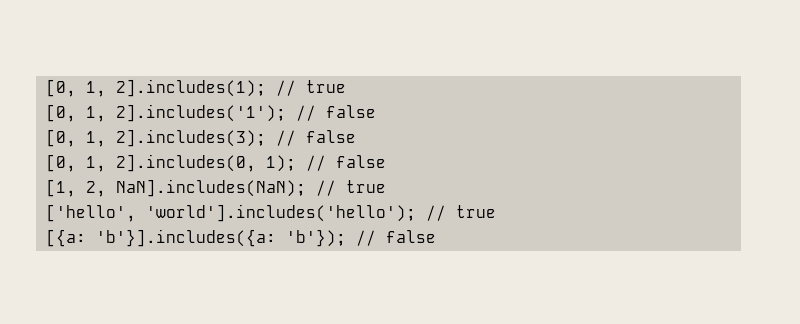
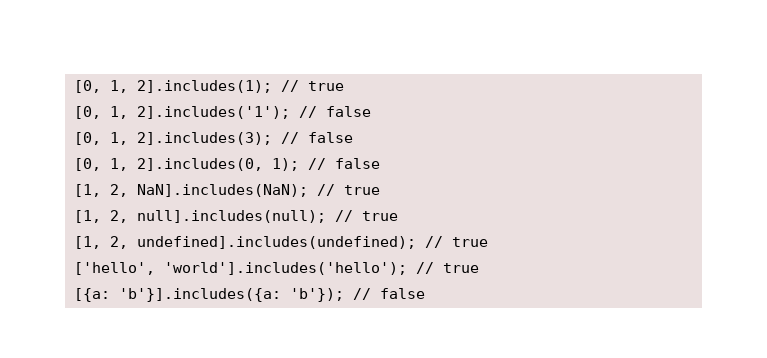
+ [1, 2, null].includes(null); // true
+ [1, 2, undefined].includes(undefined); // true

